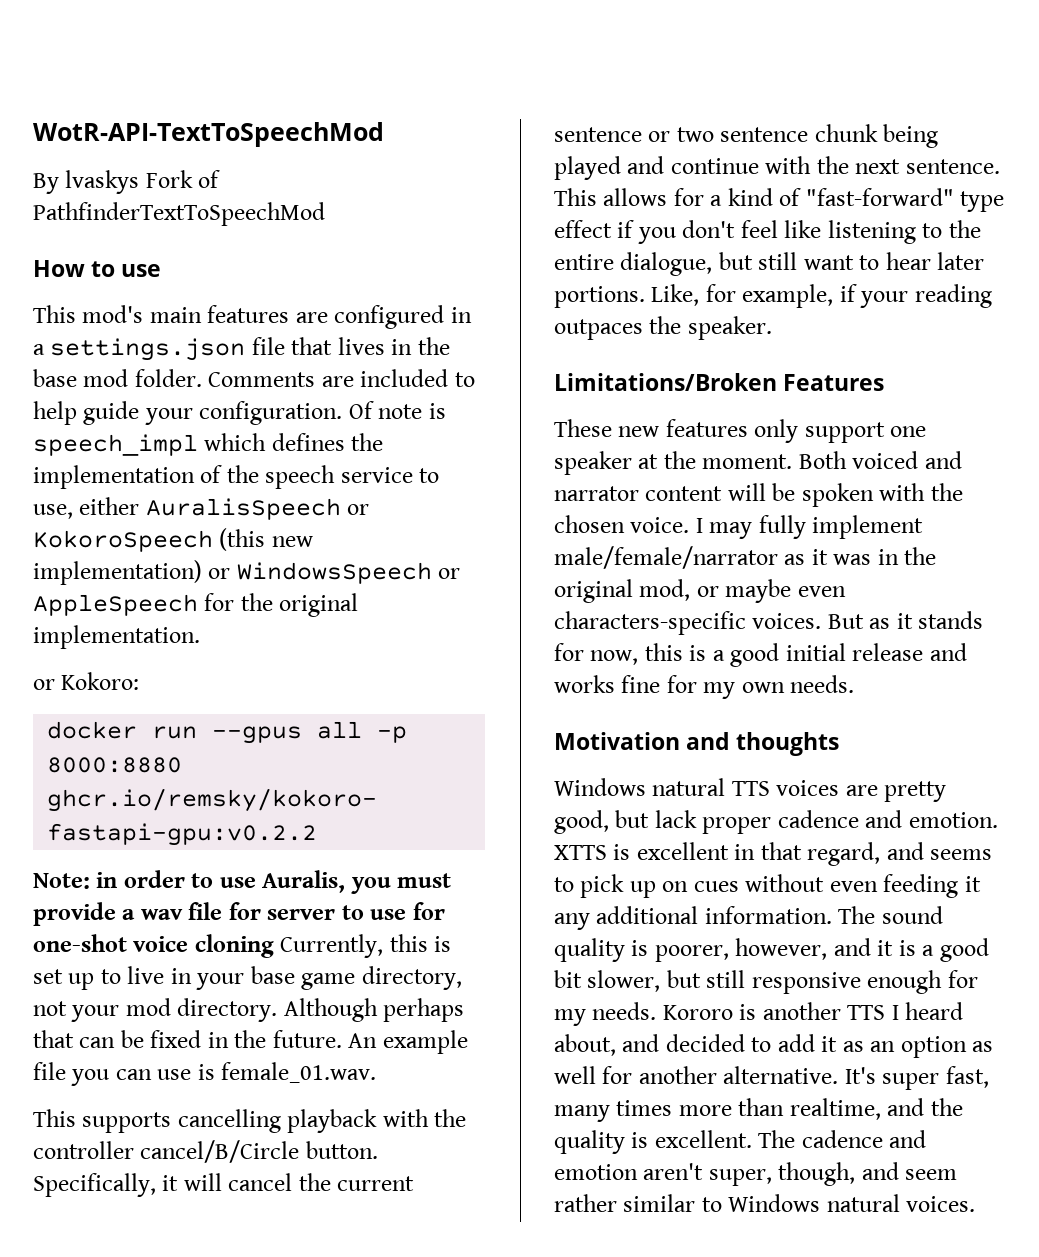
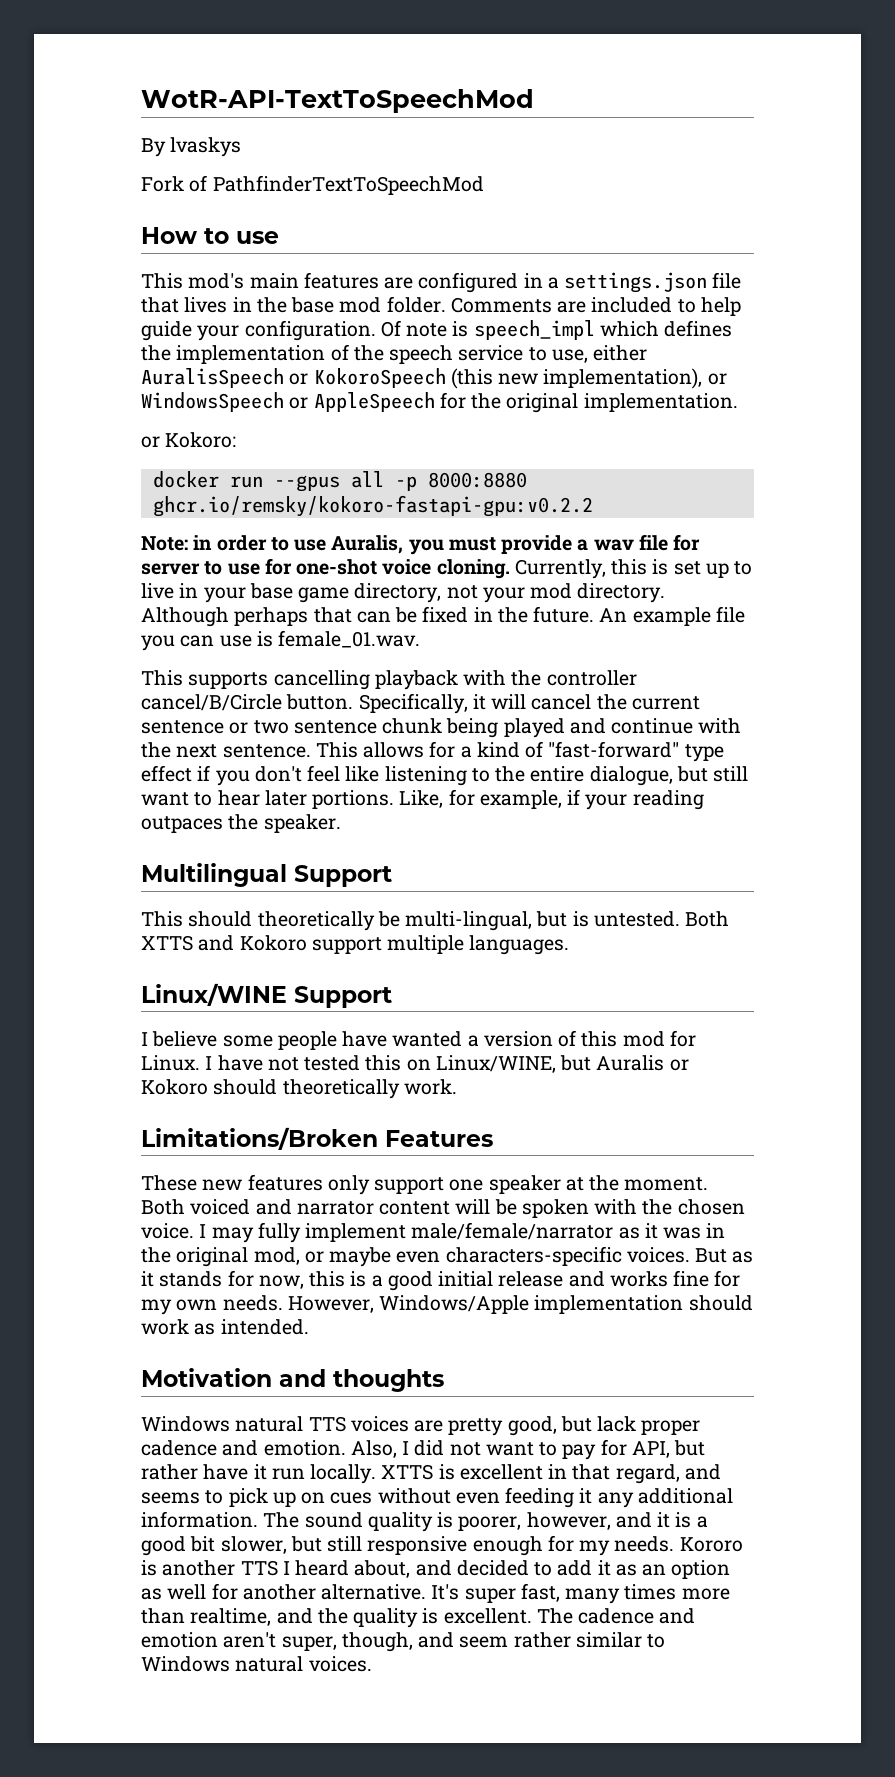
- By lvaskys Fork of PathfinderTextToSpeechMod
+ By lvaskys
+ Fork of PathfinderTextToSpeechMod
- Of note is speech_impl which defines the implementation of the speech service to use, either AuralisSpeech or KokoroSpeech (this new implementation) or WindowsSpeech or AppleSpeech for the original implementation.
+ Of note is speech_impl which defines the implementation of the speech service to use, either AuralisSpeech or KokoroSpeech (this new implementation), or WindowsSpeech or AppleSpeech for the original implementation.
- Note: in order to use Auralis, you must provide a wav file for server to use for one-shot voice cloning Currently, this is set up to live in your base game directory, not your mod directory.
+ Note: in order to use Auralis, you must provide a wav file for server to use for one-shot voice cloning. Currently, this is set up to live in your base game directory, not your mod directory.
+ Multilingual Support
+ This should theoretically be multi-lingual, but is untested. Both XTTS and Kokoro support multiple languages.
+ Linux/WINE Support
+ I believe some people have wanted a version of this mod for Linux. I have not tested this on Linux/WINE, but Auralis or Kokoro should theoretically work.
+ However, Windows/Apple implementation should work as intended.
+ Also, I did not want to pay for API, but rather have it run locally.

